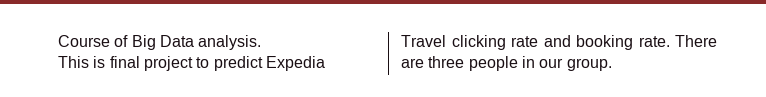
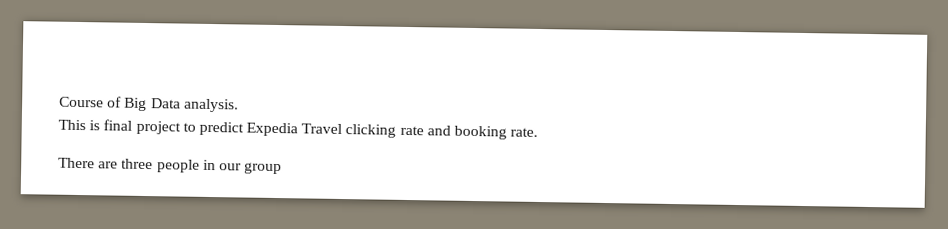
- This is final project to predict Expedia Travel clicking rate and booking rate. There are three people in our group.
+ This is final project to predict Expedia Travel clicking rate and booking rate.
+ There are three people in our group

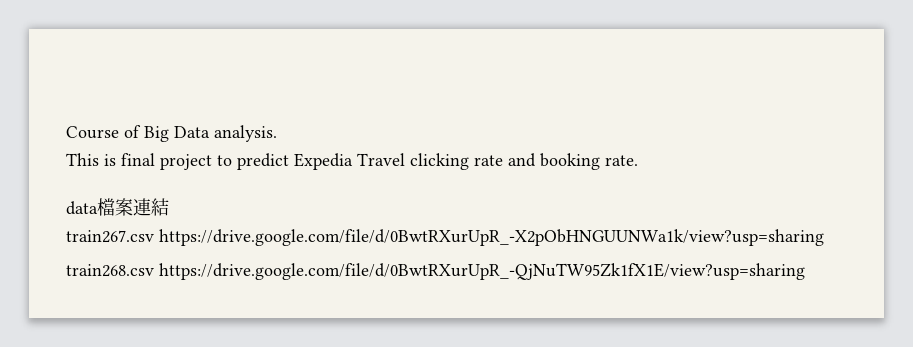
- There are three people in our group
+ data檔案連結
+ train267.csv https://drive.google.com/file/d/0BwtRXurUpR_-X2pObHNGUUNWa1k/view?usp=sharing
+ train268.csv https://drive.google.com/file/d/0BwtRXurUpR_-QjNuTW95Zk1fX1E/view?usp=sharing

